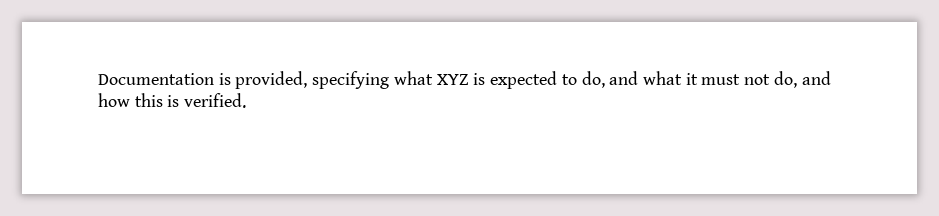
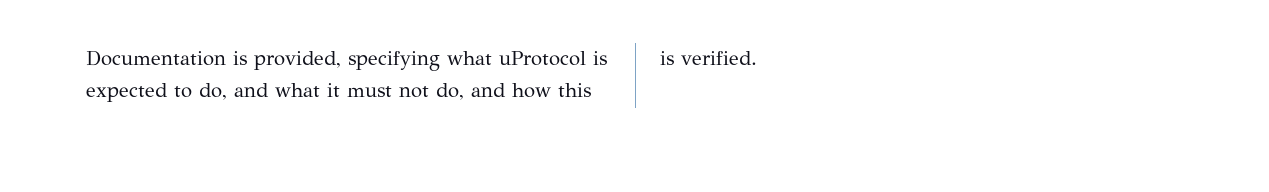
- Documentation is provided, specifying what XYZ is expected to do, and what it must not do, and how this is verified.
+ Documentation is provided, specifying what uProtocol is expected to do, and what it must not do, and how this is verified.

